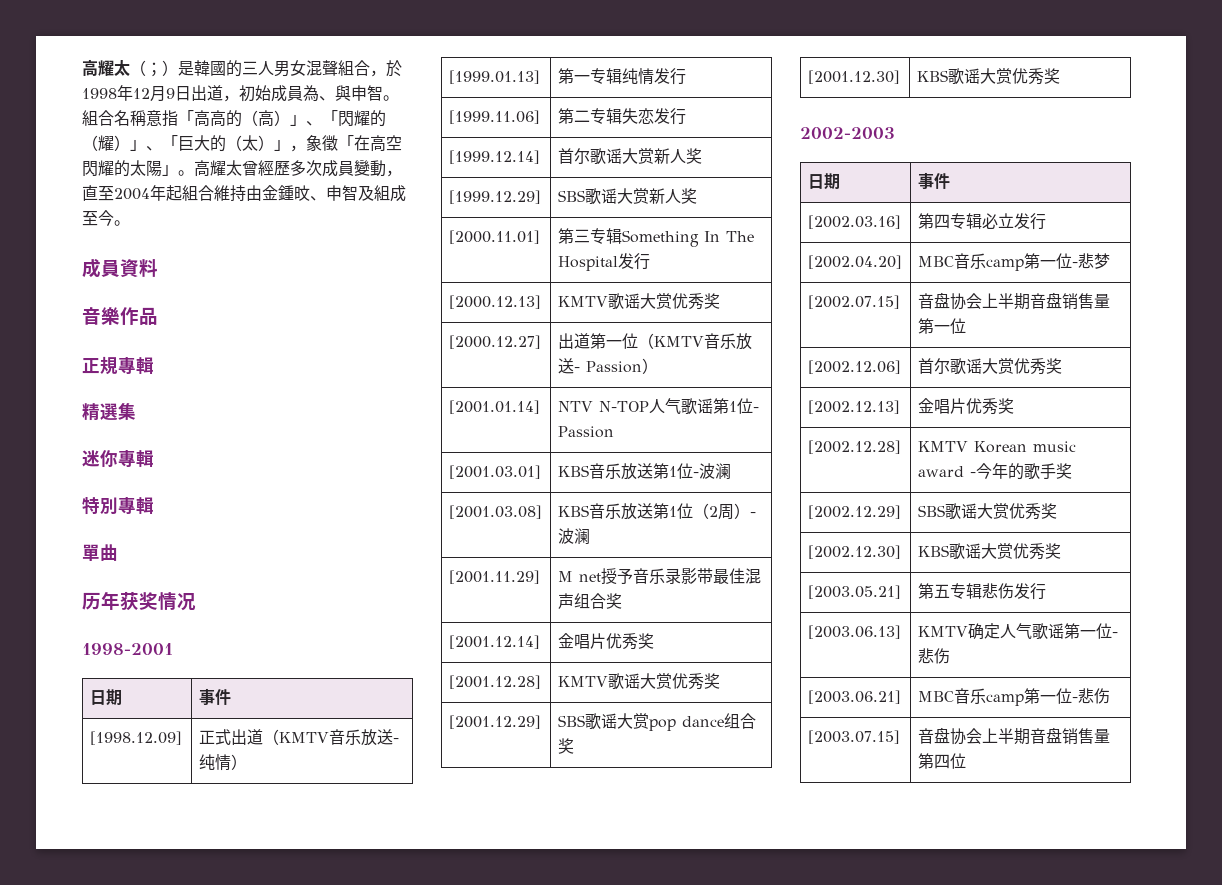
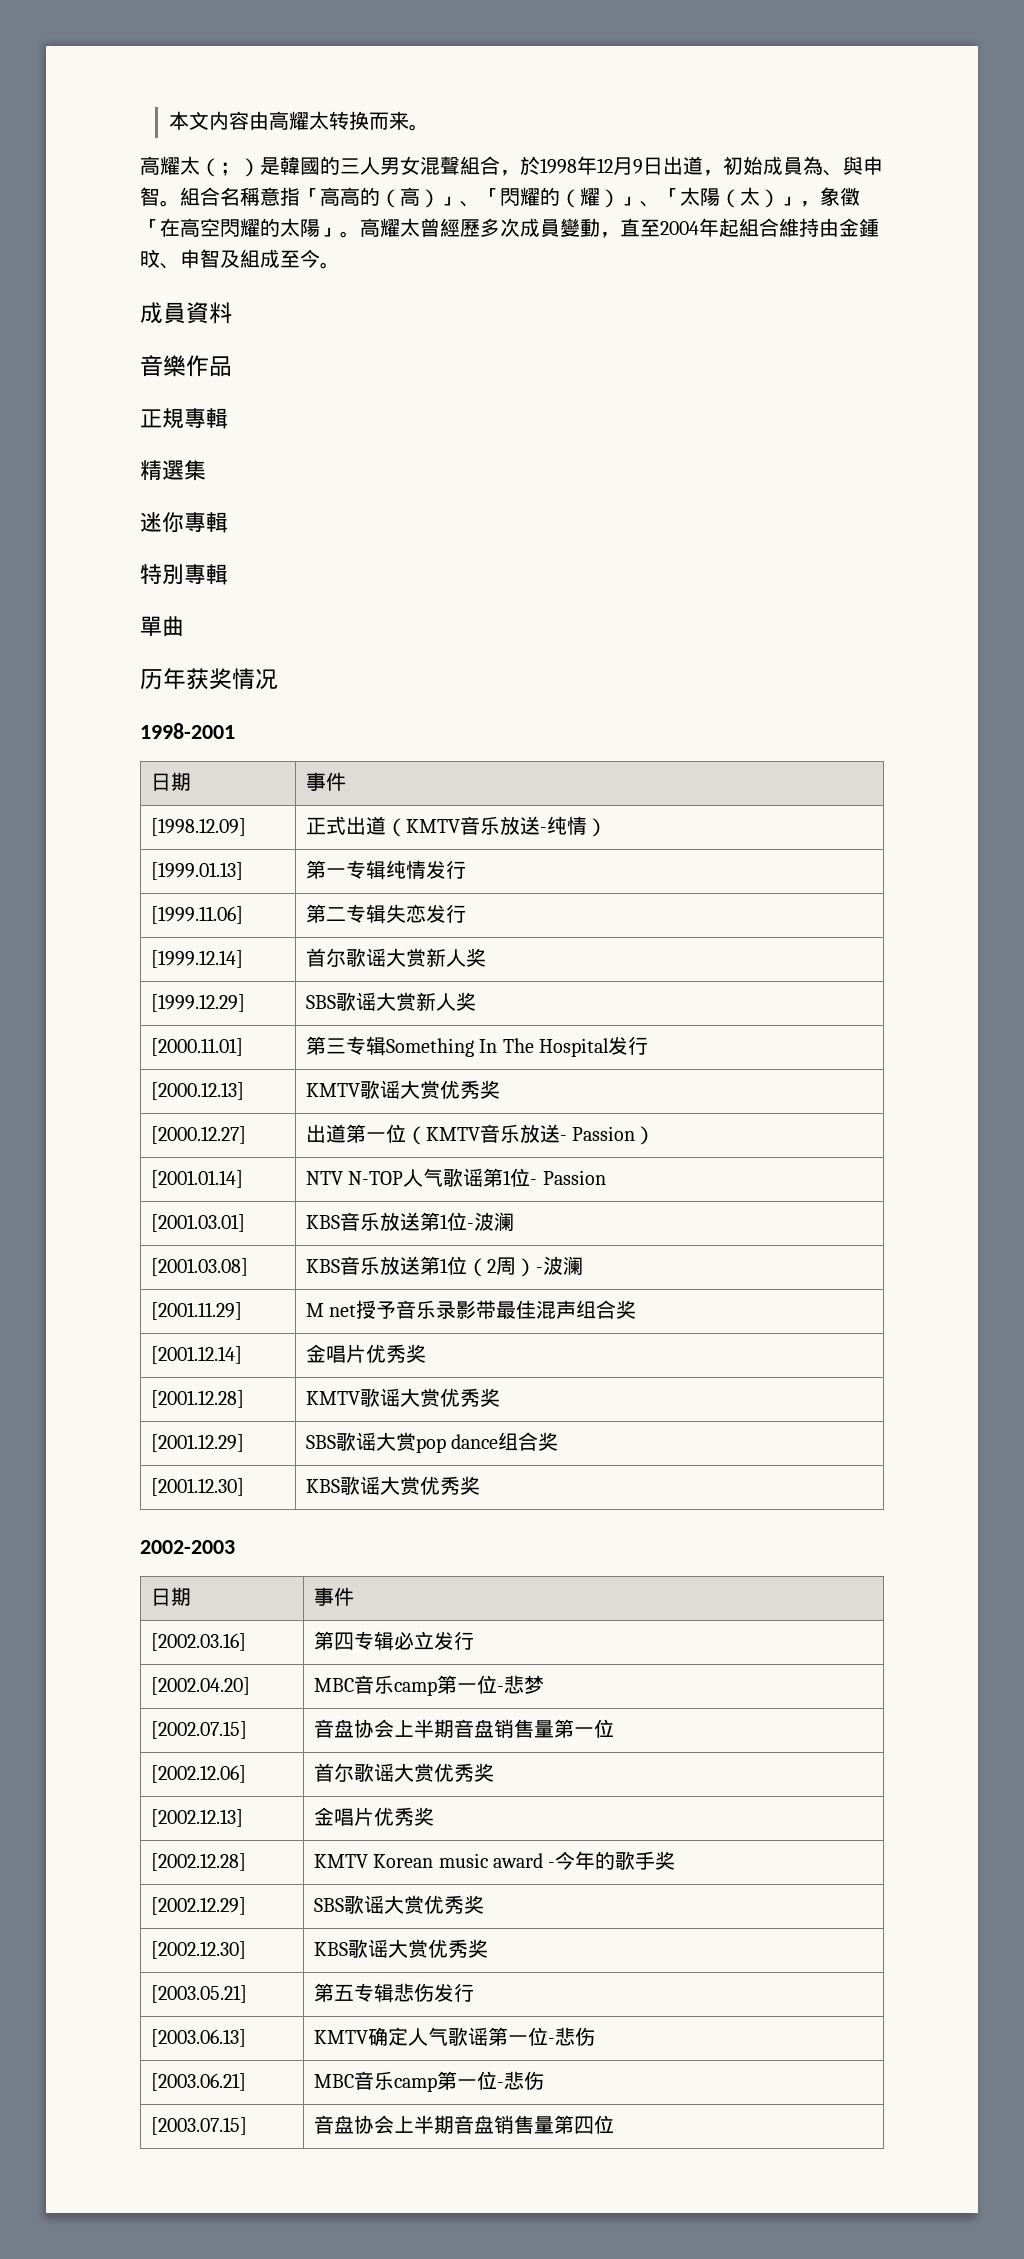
+ 本文内容由高耀太转换而来。
- 組合名稱意指「高高的（高）」、「閃耀的（耀）」、「巨大的（太）」，象徵「在高空閃耀的太陽」。
+ 組合名稱意指「高高的（高）」、「閃耀的（耀）」、「太陽（太）」，象徵「在高空閃耀的太陽」。

